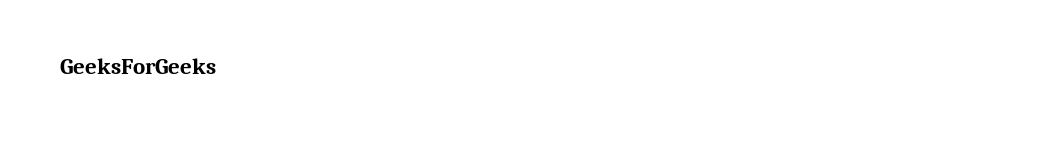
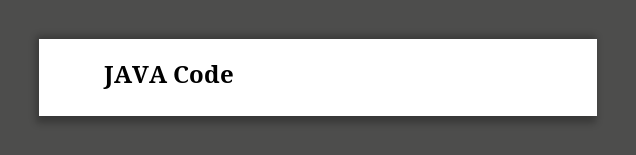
- GeeksForGeeks
+ JAVA Code

